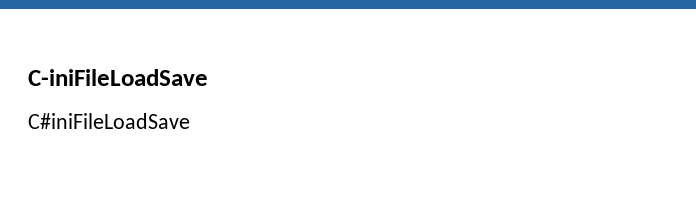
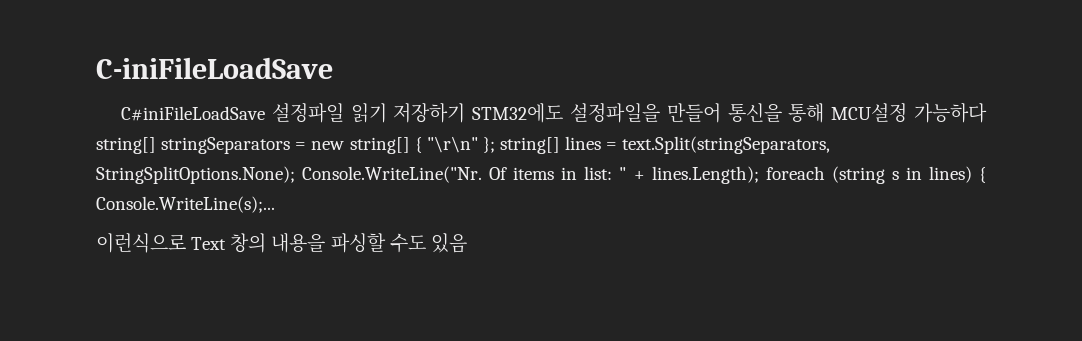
- C#iniFileLoadSave
+ C#iniFileLoadSave 설정파일 읽기 저장하기 STM32에도 설정파일을 만들어 통신을 통해 MCU설정 가능하다 string[] stringSeparators = new string[] { "\r\n" }; string[] lines = text.Split(stringSeparators, StringSplitOptions.None); Console.WriteLine("Nr. Of items in list: " + lines.Length); foreach (string s in lines) { Console.WriteLine(s);...
+ 이런식으로 Text 창의 내용을 파싱할 수도 있음

